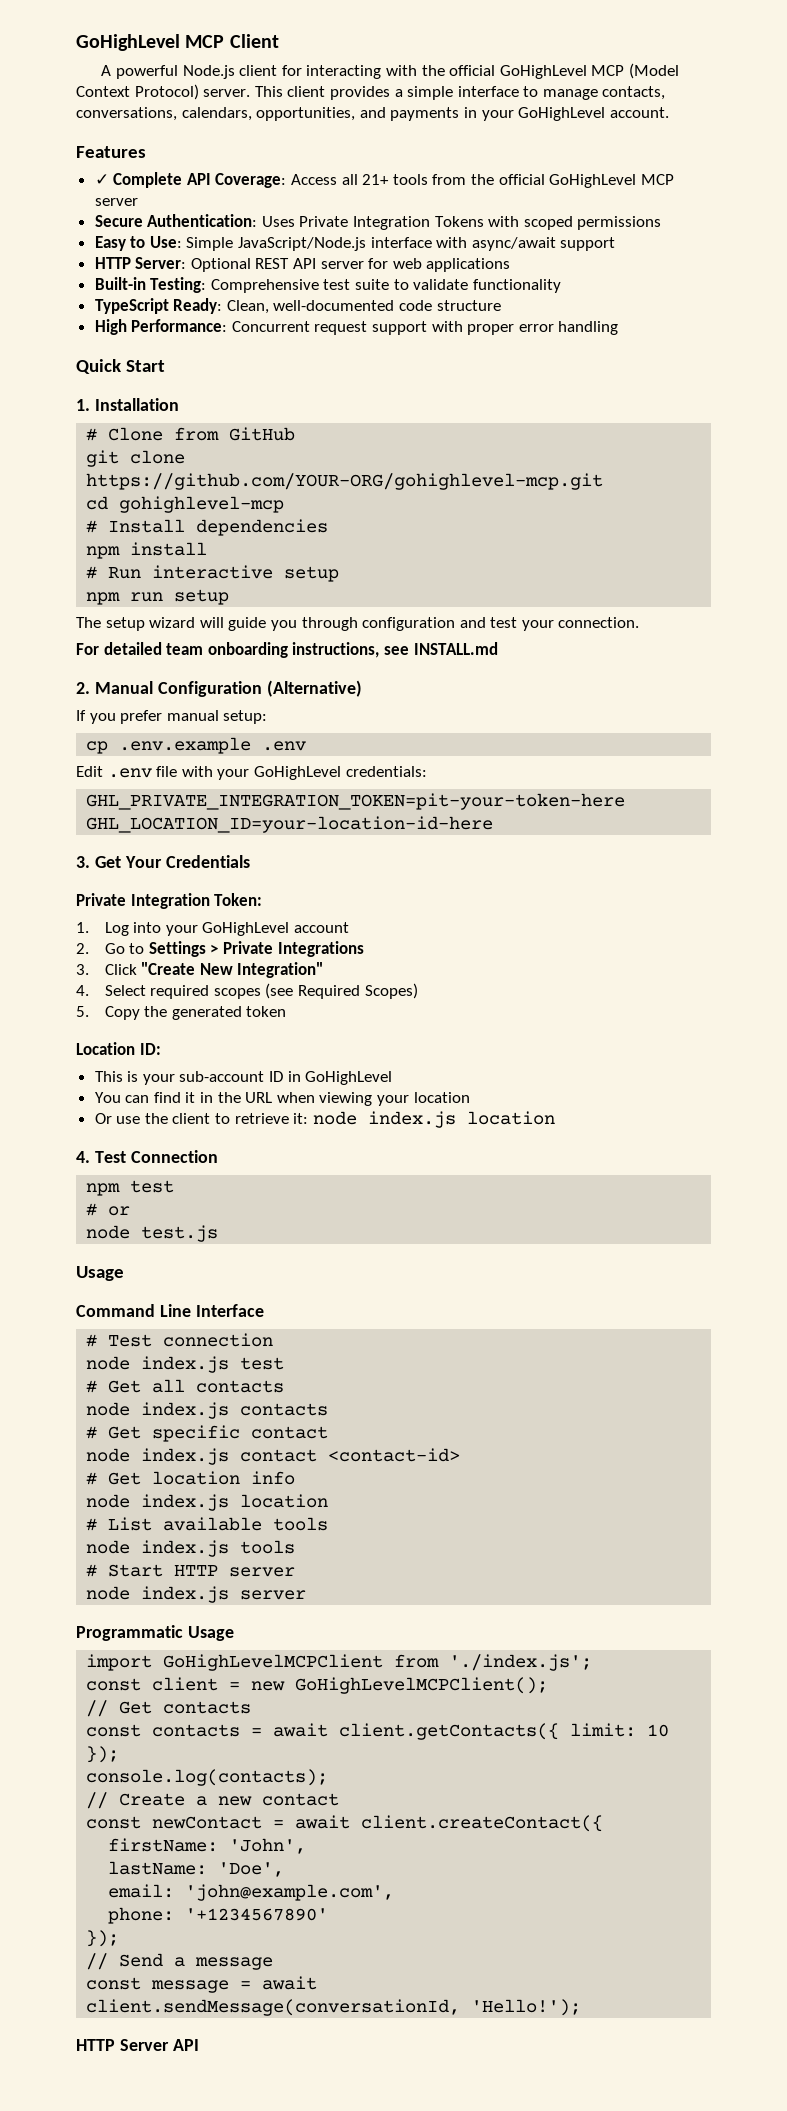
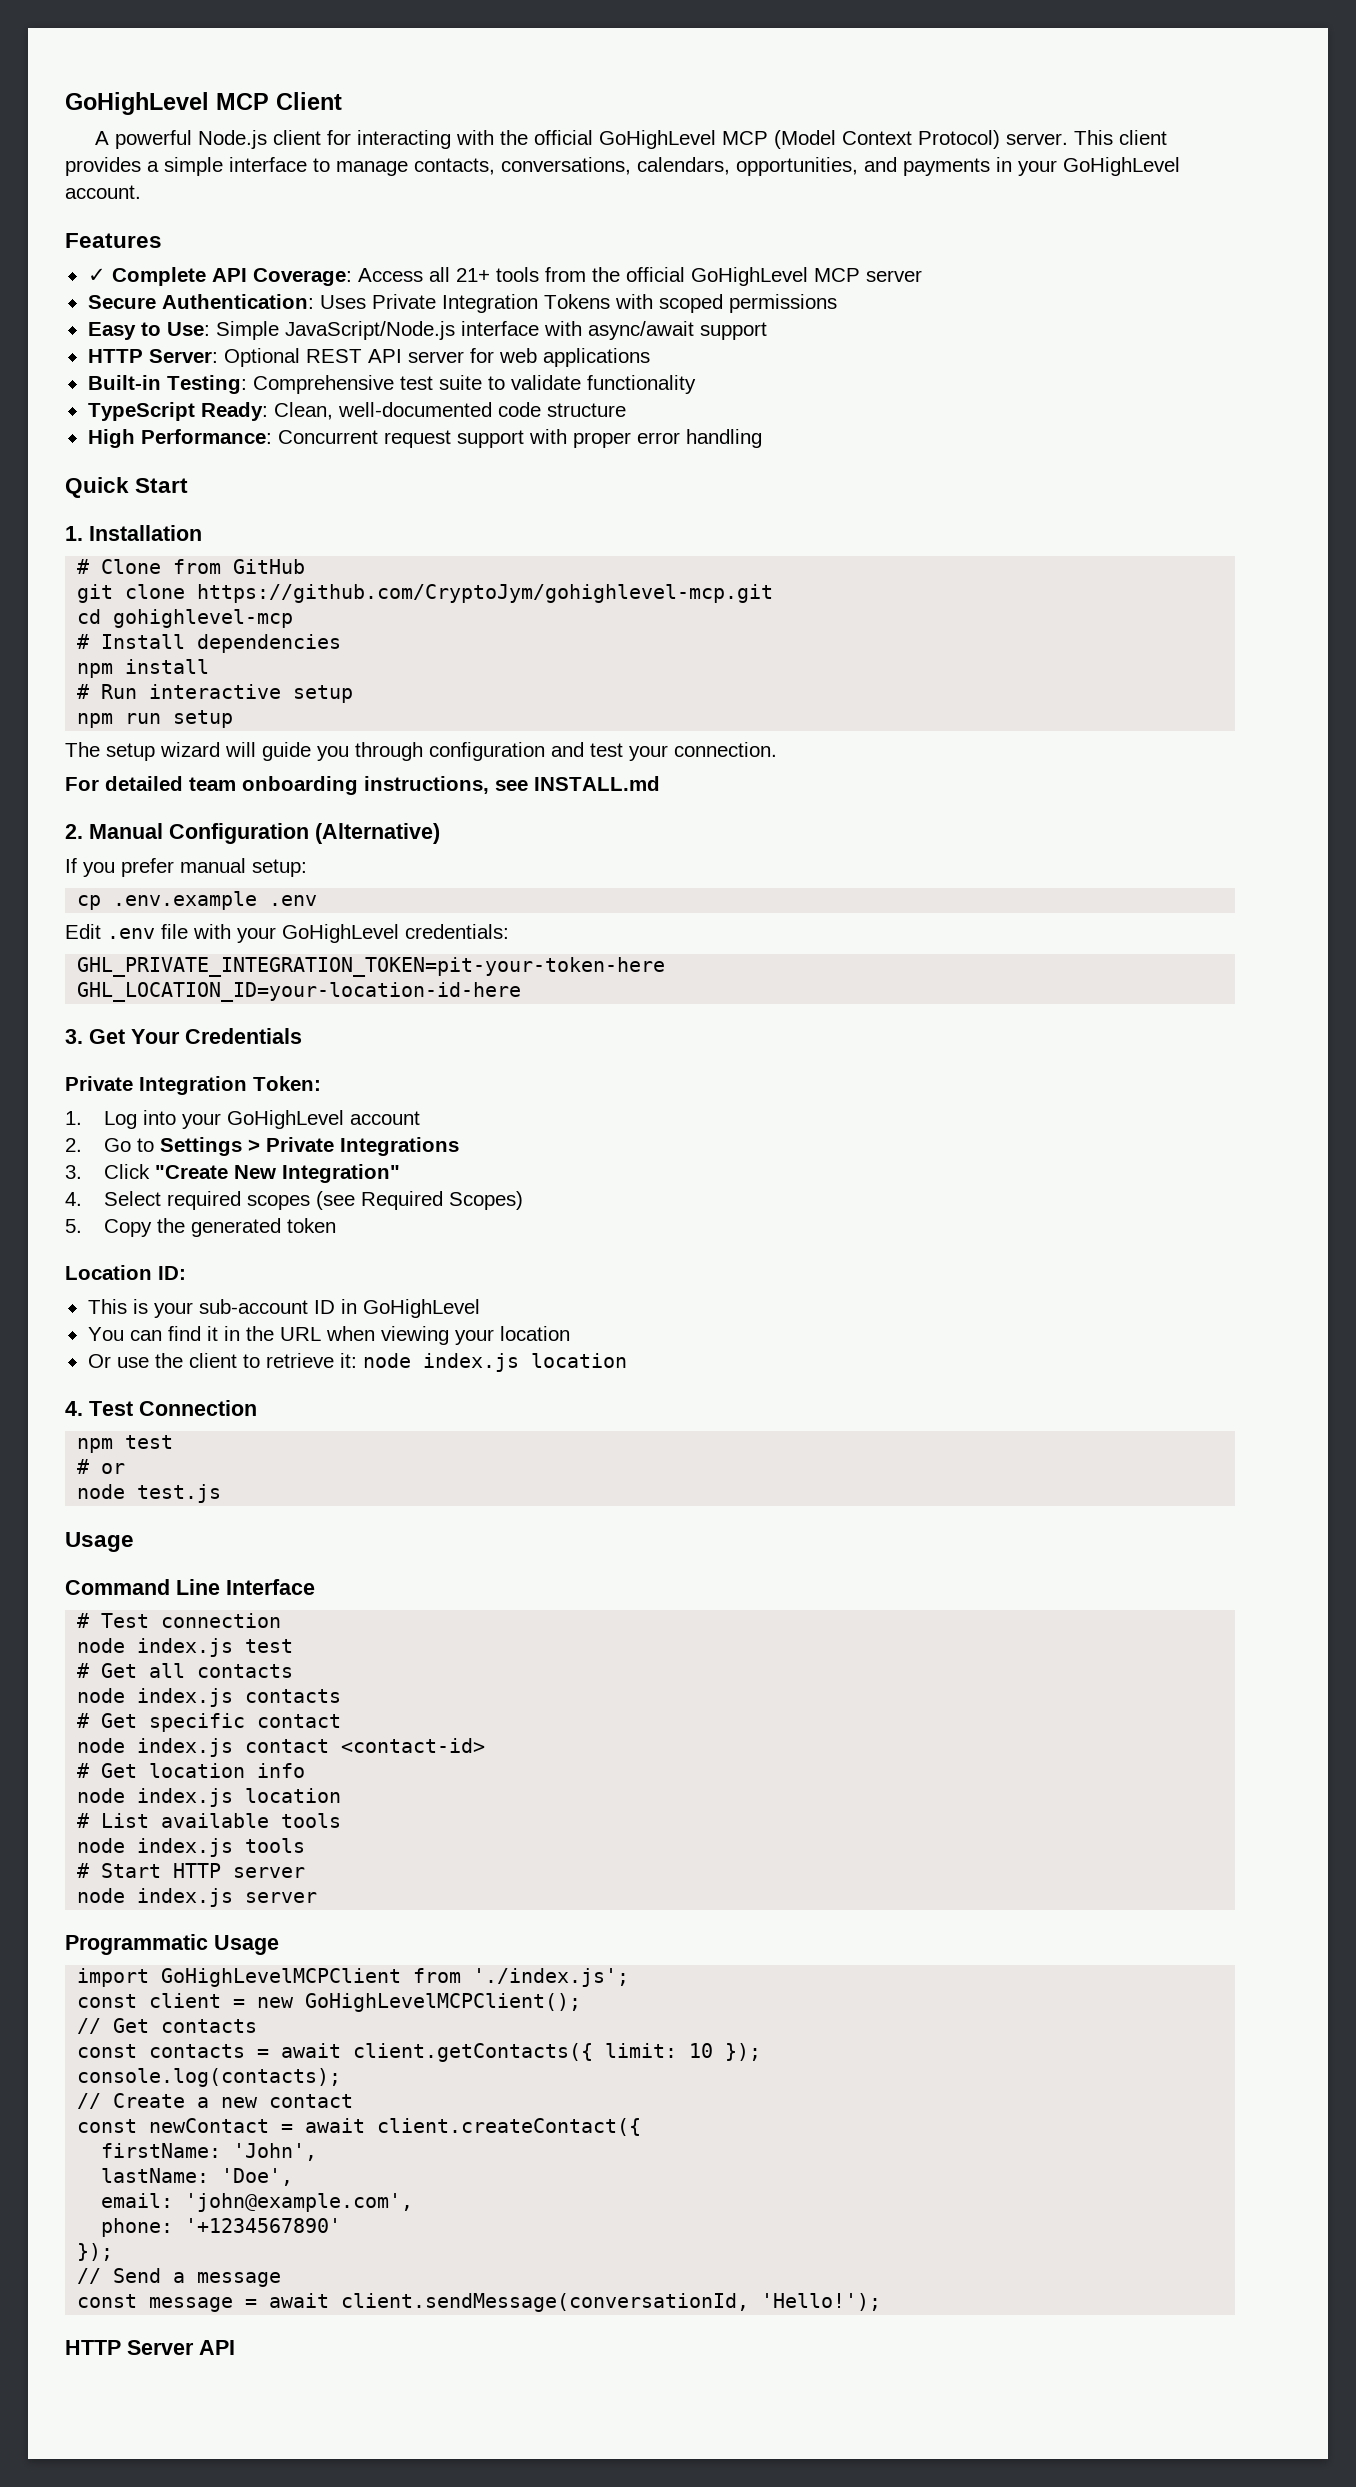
- git clone https://github.com/YOUR-ORG/gohighlevel-mcp.git
+ git clone https://github.com/CryptoJym/gohighlevel-mcp.git

